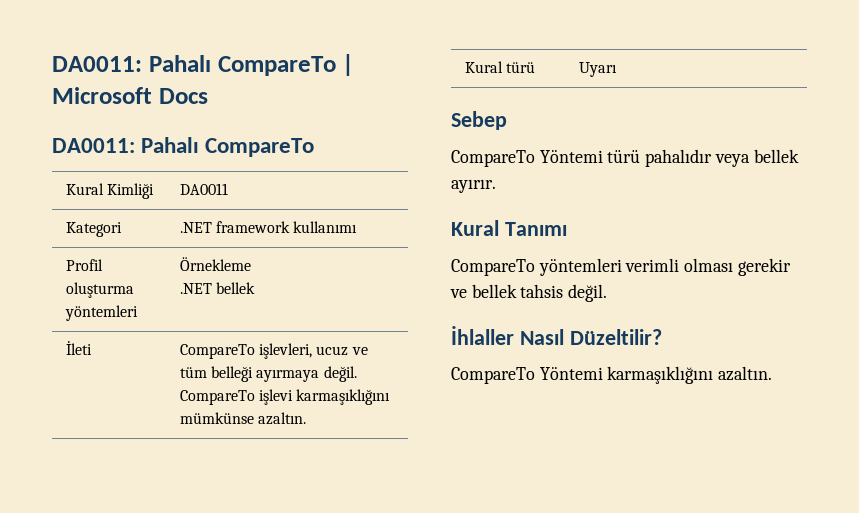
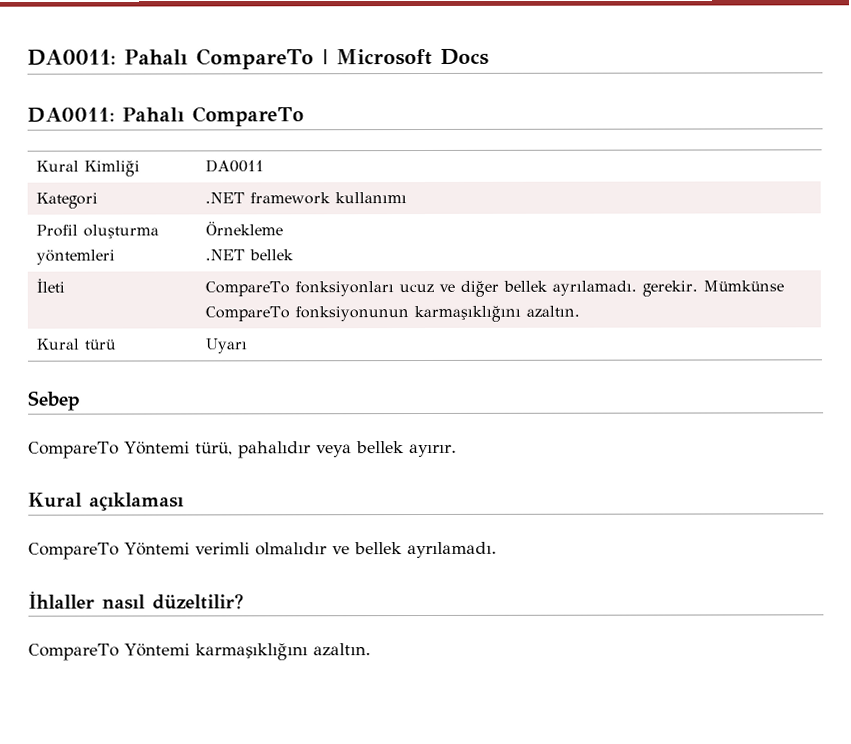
- İleti | CompareTo işlevleri, ucuz ve tüm belleği ayırmaya değil. CompareTo işlevi karmaşıklığını mümkünse azaltın.
+ İleti | CompareTo fonksiyonları ucuz ve diğer bellek ayrılamadı. gerekir. Mümkünse CompareTo fonksiyonunun karmaşıklığını azaltın.
- CompareTo Yöntemi türü pahalıdır veya bellek ayırır.
+ CompareTo Yöntemi türü, pahalıdır veya bellek ayırır.
- Kural Tanımı
- CompareTo yöntemleri verimli olması gerekir ve bellek tahsis değil.
+ Kural açıklaması
+ CompareTo Yöntemi verimli olmalıdır ve bellek ayrılamadı.
- İhlaller Nasıl Düzeltilir?
+ İhlaller nasıl düzeltilir?

